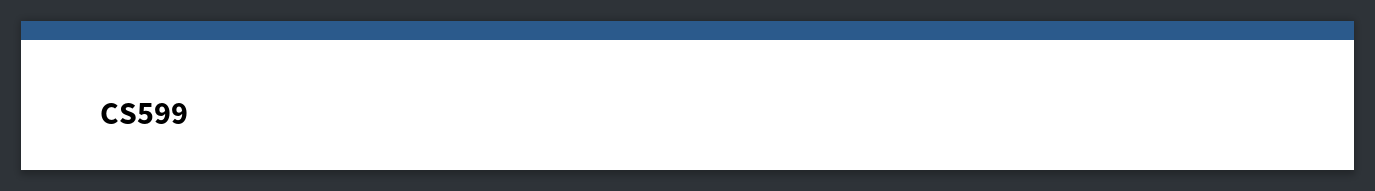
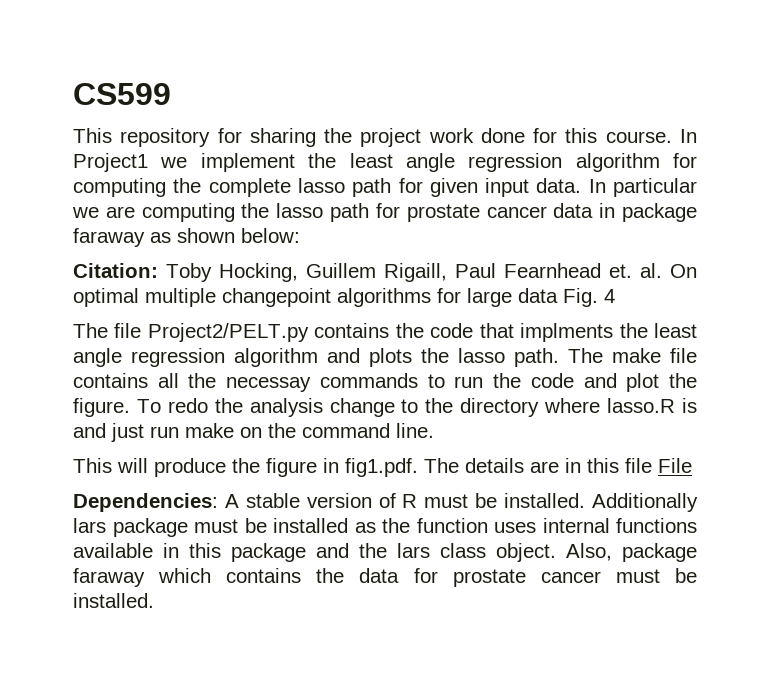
+ This repository for sharing the project work done for this course. In Project1 we implement the least angle regression algorithm for computing the complete lasso path for given input data. In particular we are computing the lasso path for prostate cancer data in package faraway as shown below:
+ Citation: Toby Hocking, Guillem Rigaill, Paul Fearnhead et. al. On optimal multiple changepoint algorithms for large data Fig. 4
+ The file Project2/PELT.py contains the code that implments the least angle regression algorithm and plots the lasso path. The make file contains all the necessay commands to run the code and plot the figure. To redo the analysis change to the directory where lasso.R is and just run make on the command line.
+ This will produce the figure in fig1.pdf. The details are in this file File
+ Dependencies: A stable version of R must be installed. Additionally lars package must be installed as the function uses internal functions available in this package and the lars class object. Also, package faraway which contains the data for prostate cancer must be installed.

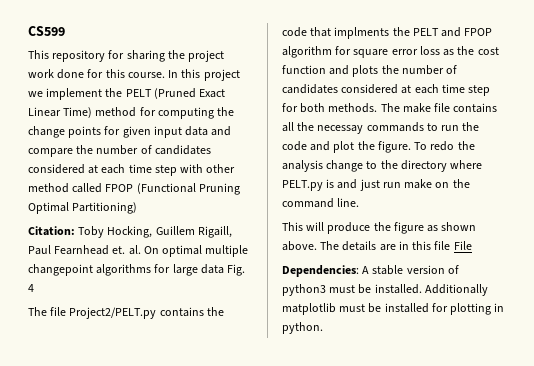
- In Project1 we implement the least angle regression algorithm for computing the complete lasso path for given input data. In particular we are computing the lasso path for prostate cancer data in package faraway as shown below:
+ In this project we implement the PELT (Pruned Exact Linear Time) method for computing the change points for given input data and compare the number of candidates considered at each time step with other method called FPOP (Functional Pruning Optimal Partitioning)
- The file Project2/PELT.py contains the code that implments the least angle regression algorithm and plots the lasso path.
+ The file Project2/PELT.py contains the code that implments the PELT and FPOP algorithm for square error loss as the cost function and plots the number of candidates considered at each time step for both methods.
- To redo the analysis change to the directory where lasso.R is and just run make on the command line.
+ To redo the analysis change to the directory where PELT.py is and just run make on the command line.
- This will produce the figure in fig1.pdf. The details are in this file File
+ This will produce the figure as shown above. The details are in this file File
- Dependencies: A stable version of R must be installed.
+ Dependencies: A stable version of python3 must be installed.
- Additionally lars package must be installed as the function uses internal functions available in this package and the lars class object. Also, package faraway which contains the data for prostate cancer must be installed.
+ Additionally matplotlib must be installed for plotting in python.

